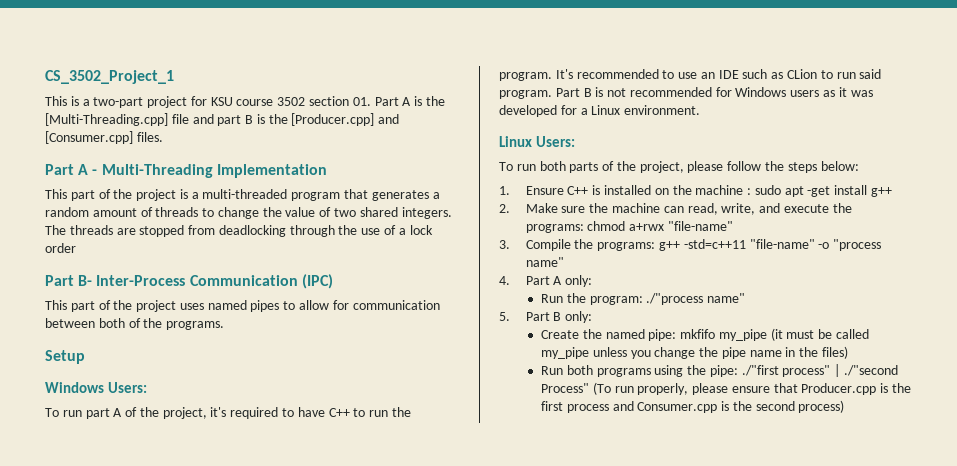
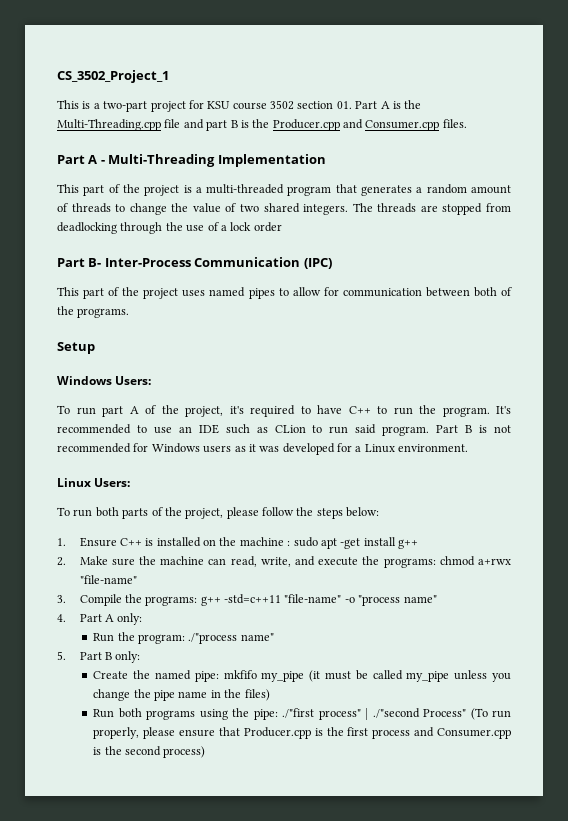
- This is a two-part project for KSU course 3502 section 01. Part A is the [Multi-Threading.cpp] file and part B is the [Producer.cpp] and [Consumer.cpp] files.
+ This is a two-part project for KSU course 3502 section 01. Part A is the Multi-Threading.cpp file and part B is the Producer.cpp and Consumer.cpp files.

